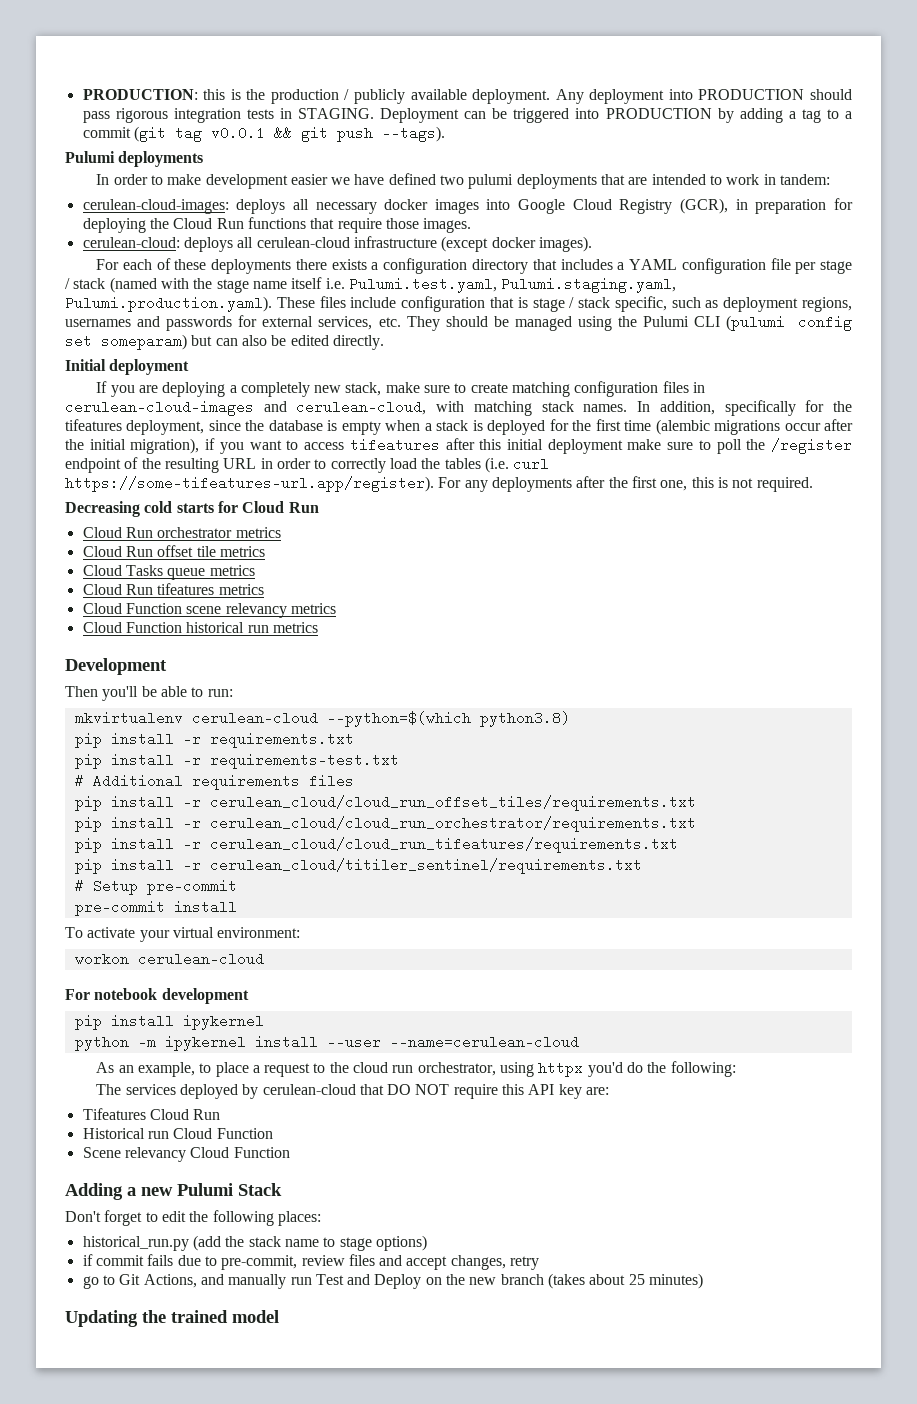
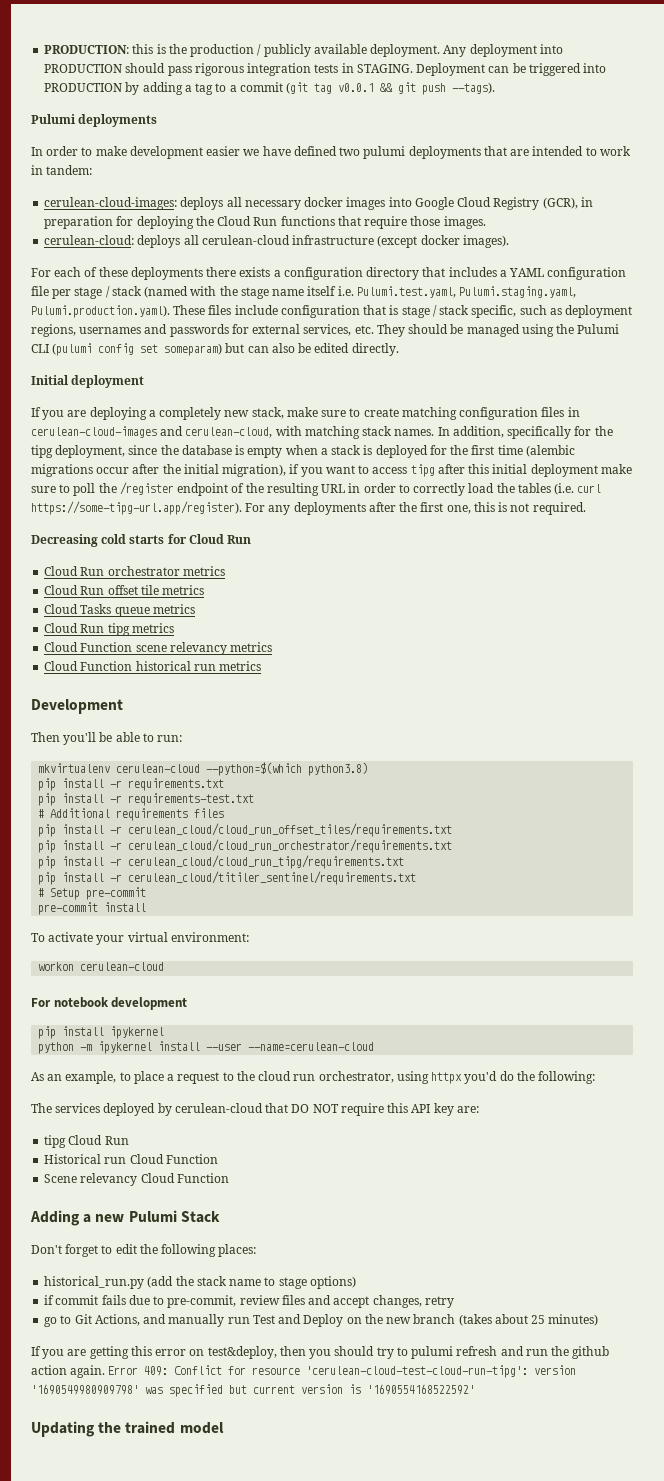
- In addition, specifically for the tifeatures deployment, since the database is empty when a stack is deployed for the first time (alembic migrations occur after the initial migration), if you want to access tifeatures after this initial deployment make sure to poll the /register endpoint of the resulting URL in order to correctly load the tables (i.e. curl https://some-tifeatures-url.app/register). For any deployments after the first one, this is not required.
+ In addition, specifically for the tipg deployment, since the database is empty when a stack is deployed for the first time (alembic migrations occur after the initial migration), if you want to access tipg after this initial deployment make sure to poll the /register endpoint of the resulting URL in order to correctly load the tables (i.e. curl https://some-tipg-url.app/register). For any deployments after the first one, this is not required.
- Cloud Run tifeatures metrics
+ Cloud Run tipg metrics
- pip install -r cerulean_cloud/cloud_run_tifeatures/requirements.txt
+ pip install -r cerulean_cloud/cloud_run_tipg/requirements.txt
- Tifeatures Cloud Run
+ tipg Cloud Run
+ If you are getting this error on test&deploy, then you should try to pulumi refresh and run the github action again. Error 409: Conflict for resource 'cerulean-cloud-test-cloud-run-tipg': version '1690549980909798' was specified but current version is '1690554168522592'

